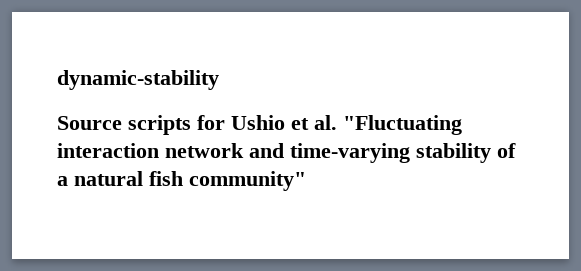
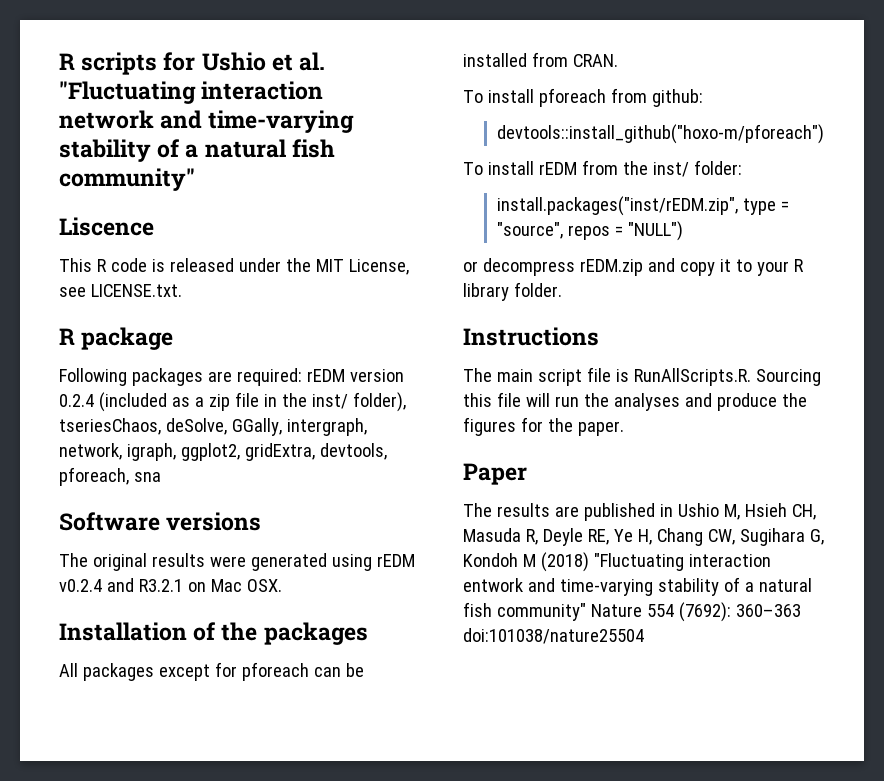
- dynamic-stability
- Source scripts for Ushio et al. "Fluctuating interaction network and time-varying stability of a natural fish community"
+ R scripts for Ushio et al. "Fluctuating interaction network and time-varying stability of a natural fish community"
+ Liscence
+ This R code is released under the MIT License, see LICENSE.txt.
+ R package
+ Following packages are required: rEDM version 0.2.4 (included as a zip file in the inst/ folder), tseriesChaos, deSolve, GGally, intergraph, network, igraph, ggplot2, gridExtra, devtools, pforeach, sna
+ Software versions
+ The original results were generated using rEDM v0.2.4 and R3.2.1 on Mac OSX.
+ Installation of the packages
+ All packages except for pforeach can be installed from CRAN.
+ To install pforeach from github:
+ devtools::install_github("hoxo-m/pforeach")
+ To install rEDM from the inst/ folder:
+ install.packages("inst/rEDM.zip", type = "source", repos = "NULL")
+ or decompress rEDM.zip and copy it to your R library folder.
+ Instructions
+ The main script file is RunAllScripts.R. Sourcing this file will run the analyses and produce the figures for the paper.
+ Paper
+ The results are published in Ushio M, Hsieh CH, Masuda R, Deyle RE, Ye H, Chang CW, Sugihara G, Kondoh M (2018) "Fluctuating interaction entwork and time-varying stability of a natural fish community" Nature 554 (7692): 360–363 doi:101038/nature25504

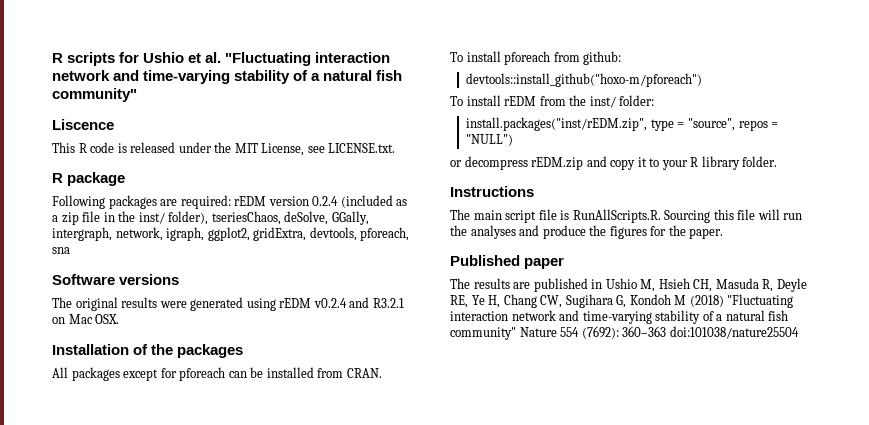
- Paper
+ Published paper
- The results are published in Ushio M, Hsieh CH, Masuda R, Deyle RE, Ye H, Chang CW, Sugihara G, Kondoh M (2018) "Fluctuating interaction entwork and time-varying stability of a natural fish community" Nature 554 (7692): 360–363 doi:101038/nature25504
+ The results are published in Ushio M, Hsieh CH, Masuda R, Deyle RE, Ye H, Chang CW, Sugihara G, Kondoh M (2018) "Fluctuating interaction network and time-varying stability of a natural fish community" Nature 554 (7692): 360–363 doi:101038/nature25504

